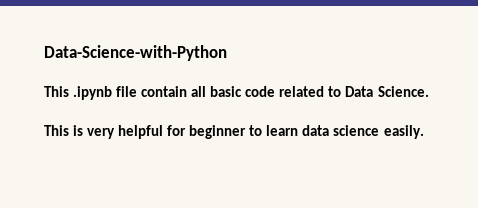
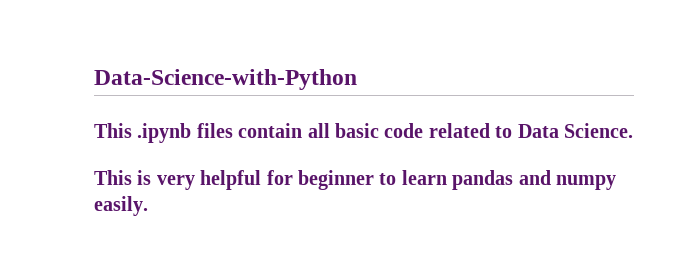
- This .ipynb file contain all basic code related to Data Science.
+ This .ipynb files contain all basic code related to Data Science.
- This is very helpful for beginner to learn data science easily.
+ This is very helpful for beginner to learn pandas and numpy easily.

